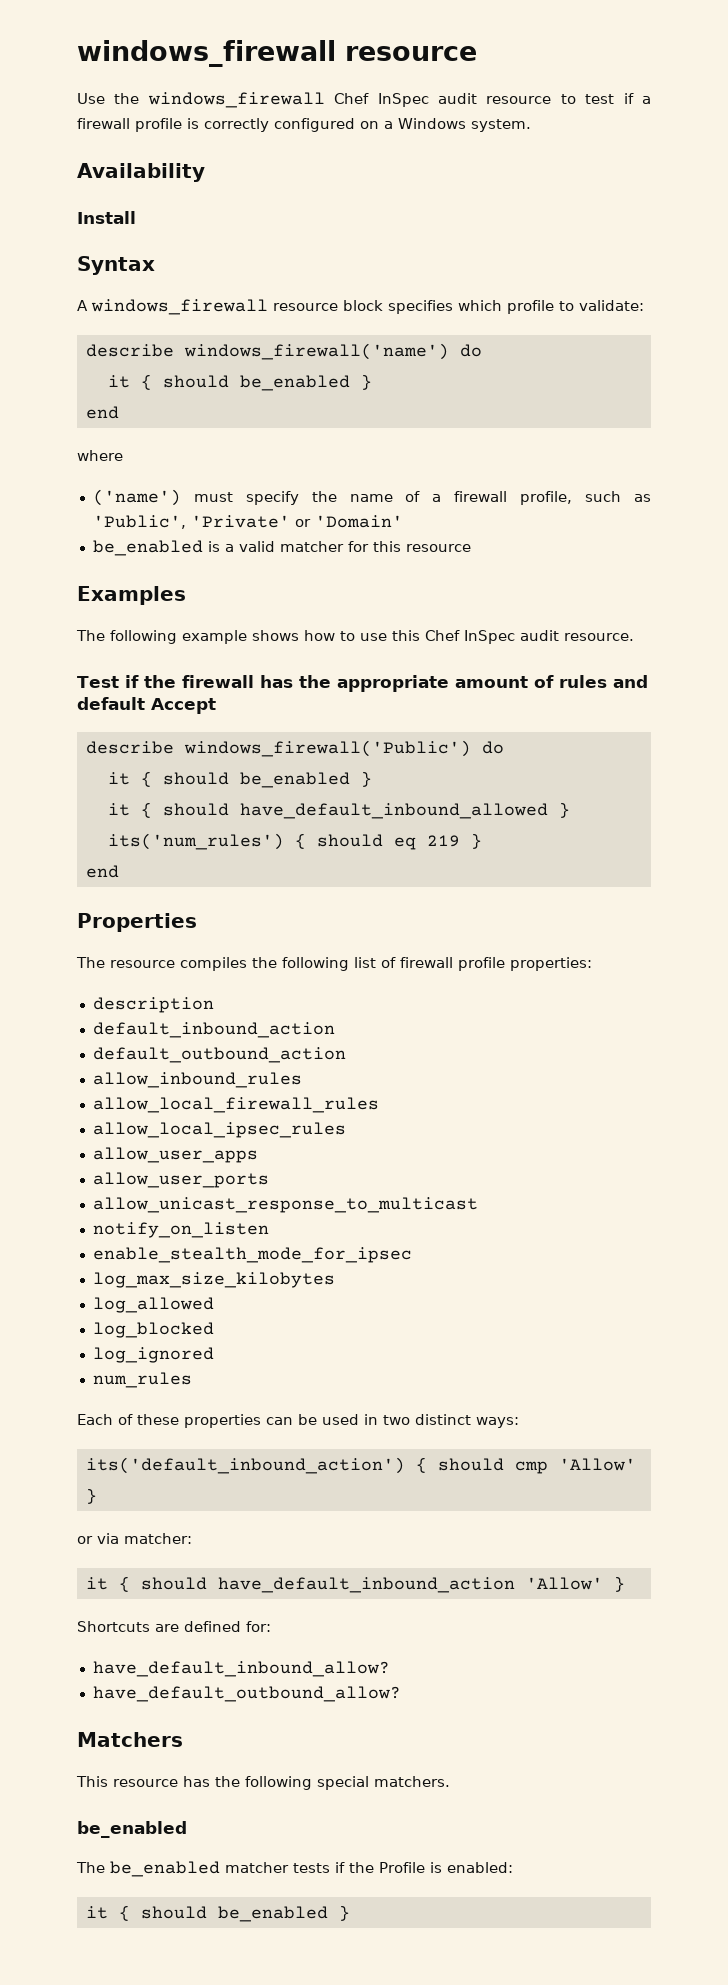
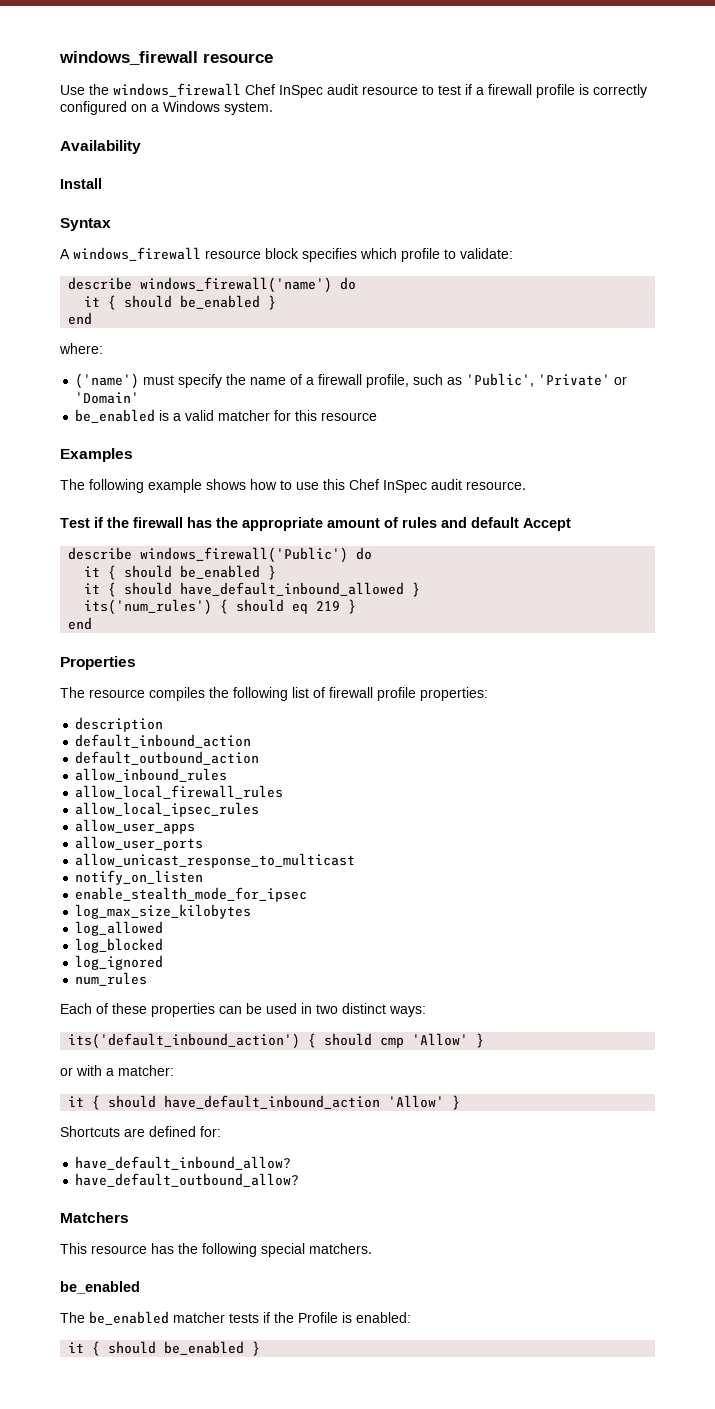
- where
+ where:
- or via matcher:
+ or with a matcher:

